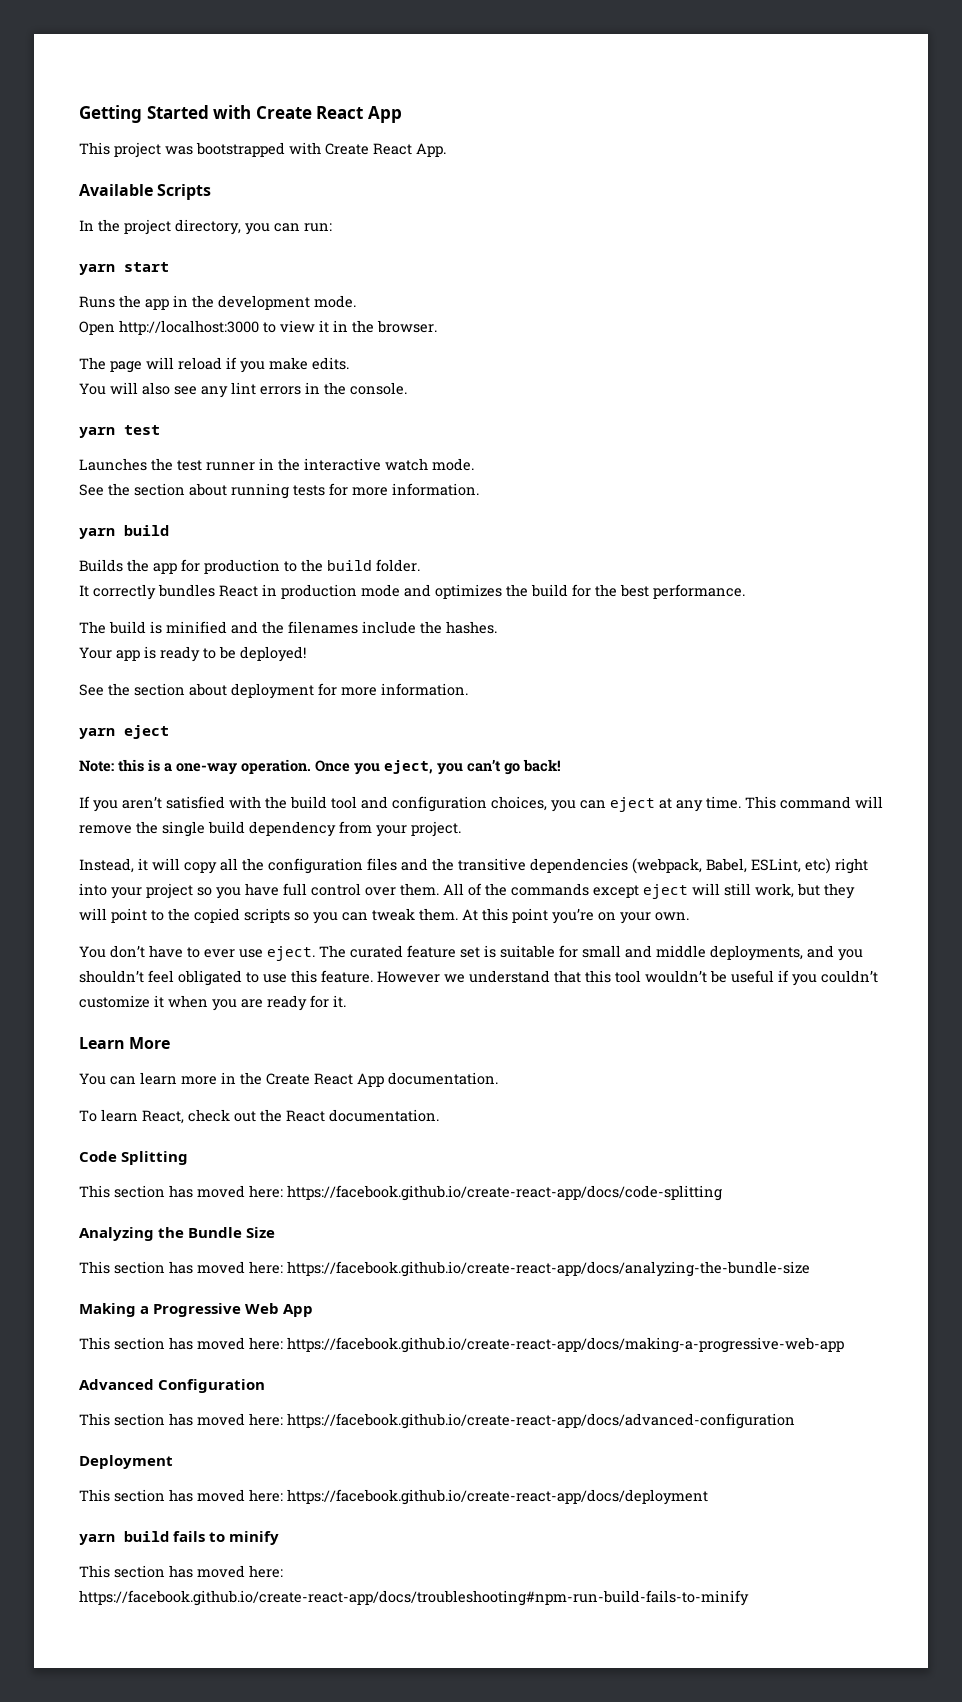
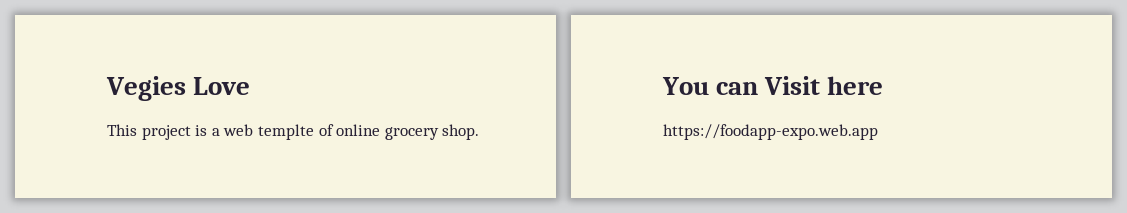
- Getting Started with Create React App
- This project was bootstrapped with Create React App.
- Available Scripts
- In the project directory, you can run:
- yarn start
- Runs the app in the development mode.
- Open http://localhost:3000 to view it in the browser.
- The page will reload if you make edits.
- You will also see any lint errors in the console.
- yarn test
- Launches the test runner in the interactive watch mode.
- See the section about running tests for more information.
- yarn build
- Builds the app for production to the build folder.
- It correctly bundles React in production mode and optimizes the build for the best performance.
- The build is minified and the filenames include the hashes.
- Your app is ready to be deployed!
- See the section about deployment for more information.
- yarn eject
- Note: this is a one-way operation. Once you eject, you can’t go back!
- If you aren’t satisfied with the build tool and configuration choices, you can eject at any time. This command will remove the single build dependency from your project.
- Instead, it will copy all the configuration files and the transitive dependencies (webpack, Babel, ESLint, etc) right into your project so you have full control over them. All of the commands except eject will still work, but they will point to the copied scripts so you can tweak them. At this point you’re on your own.
- You don’t have to ever use eject. The curated feature set is suitable for small and middle deployments, and you shouldn’t feel obligated to use this feature. However we understand that this tool wouldn’t be useful if you couldn’t customize it when you are ready for it.
- Learn More
- You can learn more in the Create React App documentation.
- To learn React, check out the React documentation.
- Code Splitting
- This section has moved here: https://facebook.github.io/create-react-app/docs/code-splitting
- Analyzing the Bundle Size
- This section has moved here: https://facebook.github.io/create-react-app/docs/analyzing-the-bundle-size
- Making a Progressive Web App
- This section has moved here: https://facebook.github.io/create-react-app/docs/making-a-progressive-web-app
- Advanced Configuration
- This section has moved here: https://facebook.github.io/create-react-app/docs/advanced-configuration
- Deployment
- This section has moved here: https://facebook.github.io/create-react-app/docs/deployment
- yarn build fails to minify
- This section has moved here: https://facebook.github.io/create-react-app/docs/troubleshooting#npm-run-build-fails-to-minify
+ Vegies Love
+ This project is a web templte of online grocery shop.
+ You can Visit here
+ https://foodapp-expo.web.app

